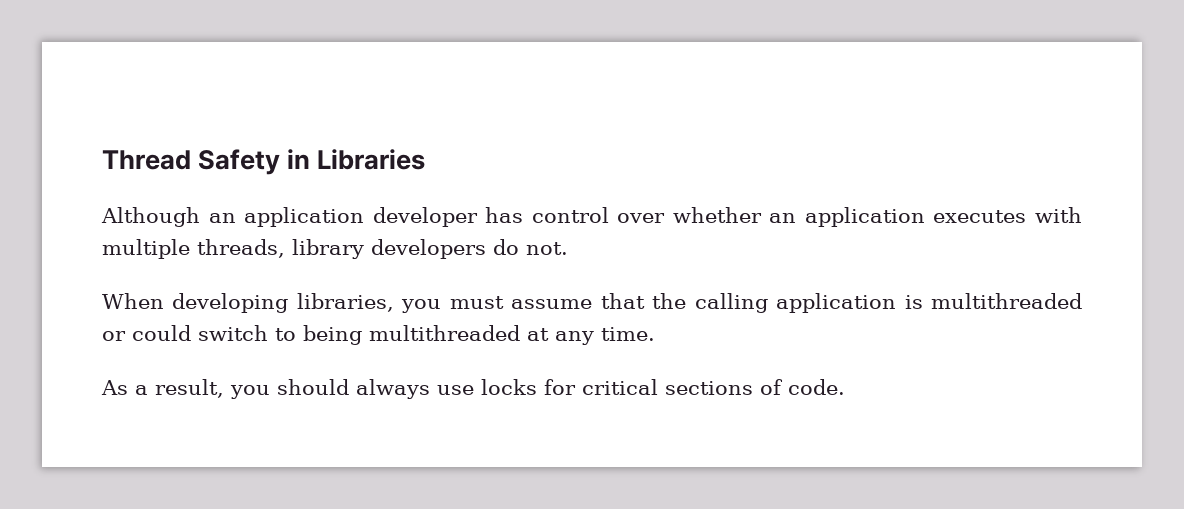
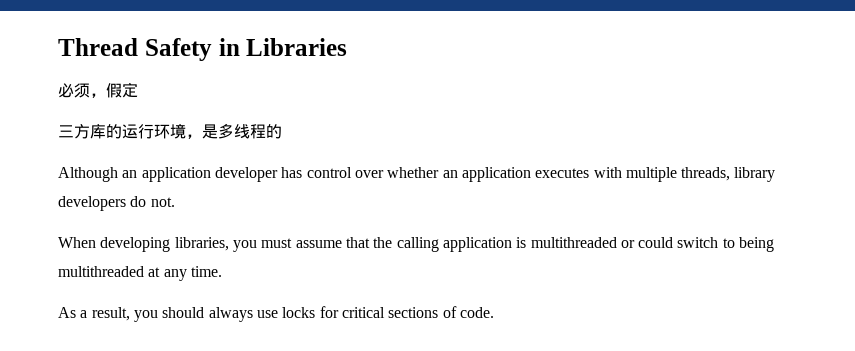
+ 必须，假定
+ 三方库的运行环境，是多线程的

